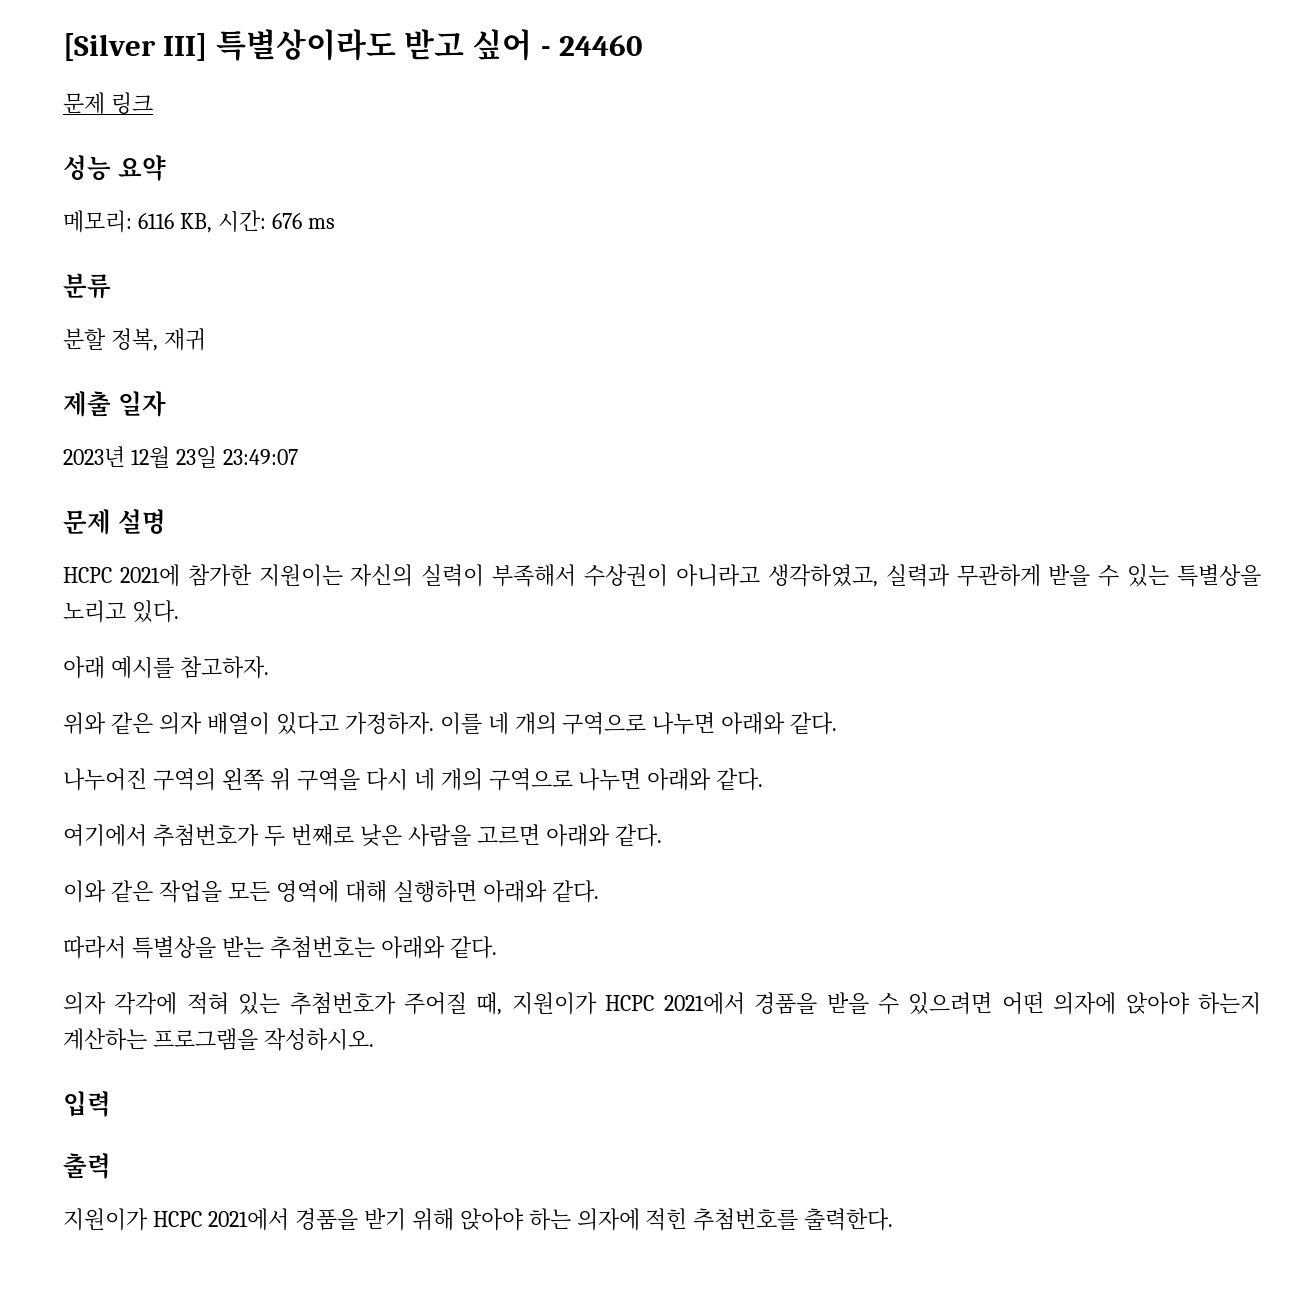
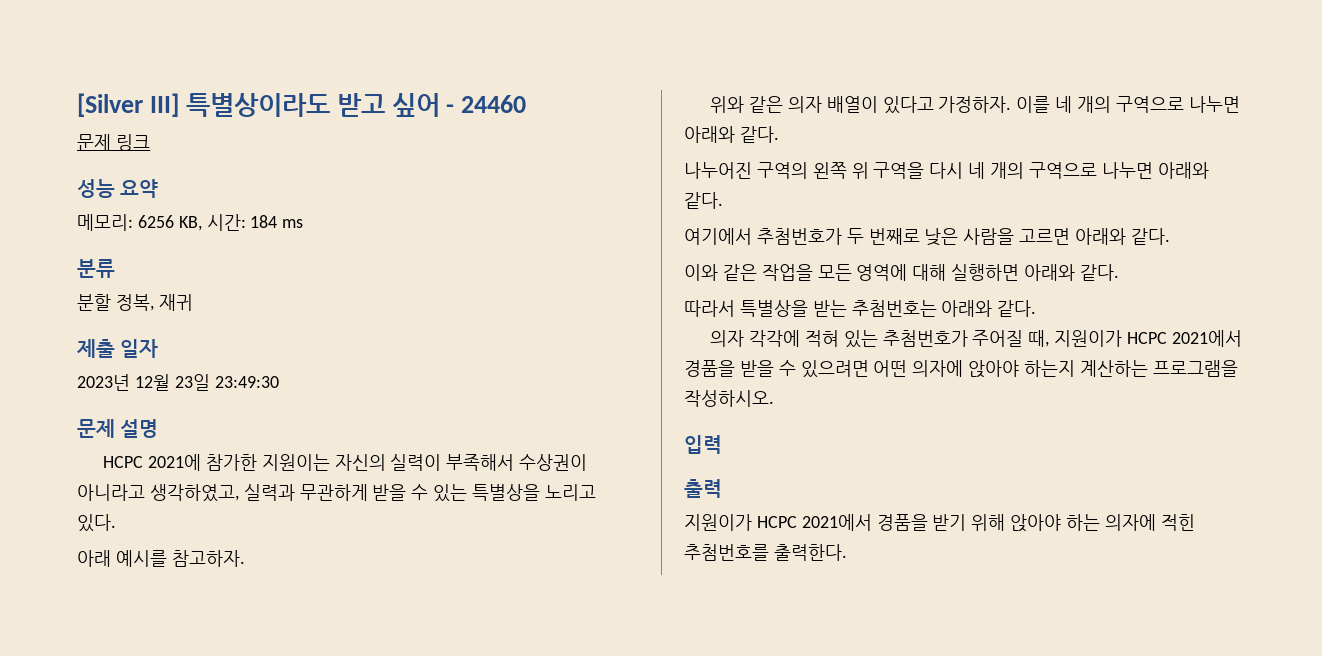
- 메모리: 6116 KB, 시간: 676 ms
+ 메모리: 6256 KB, 시간: 184 ms
- 2023년 12월 23일 23:49:07
+ 2023년 12월 23일 23:49:30

